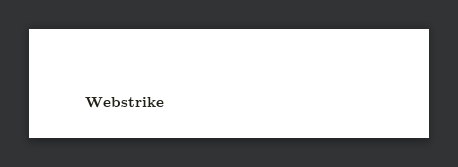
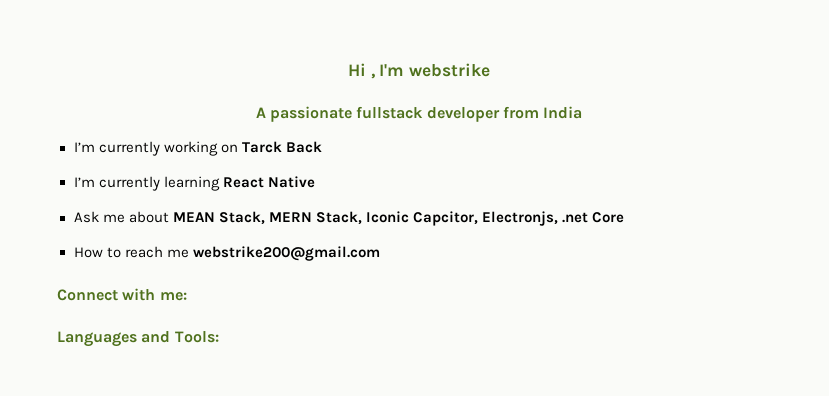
- Webstrike
+ Hi , I'm webstrike
+ A passionate fullstack developer from India
+ I’m currently working on Tarck Back
+ I’m currently learning React Native
+ Ask me about MEAN Stack, MERN Stack, Iconic Capcitor, Electronjs, .net Core
+ How to reach me webstrike200@gmail.com
+ Connect with me:
+ Languages and Tools:

